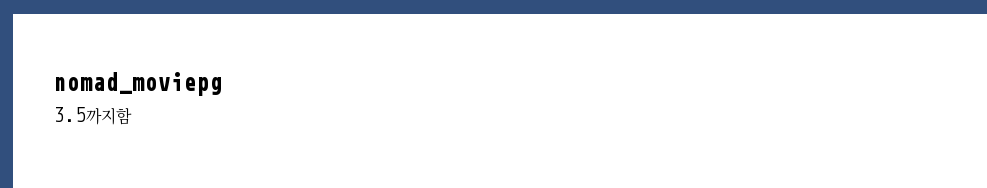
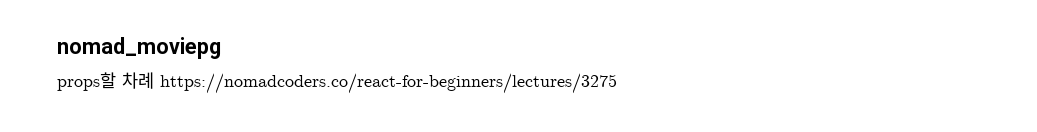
- 3.5까지함
+ props할 차례 https://nomadcoders.co/react-for-beginners/lectures/3275

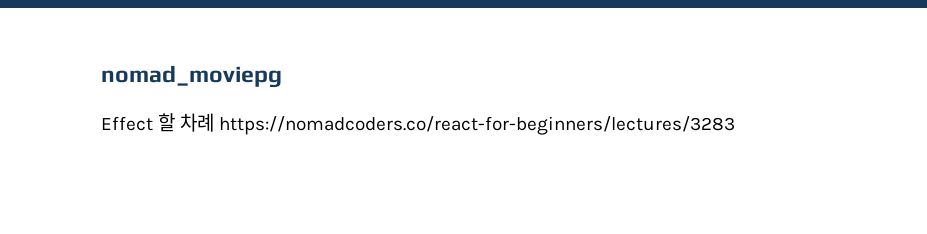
- props할 차례 https://nomadcoders.co/react-for-beginners/lectures/3275
+ Effect 할 차례 https://nomadcoders.co/react-for-beginners/lectures/3283

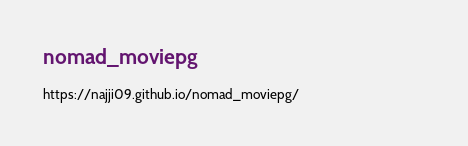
- Effect 할 차례 https://nomadcoders.co/react-for-beginners/lectures/3283
+ https://najji09.github.io/nomad_moviepg/

